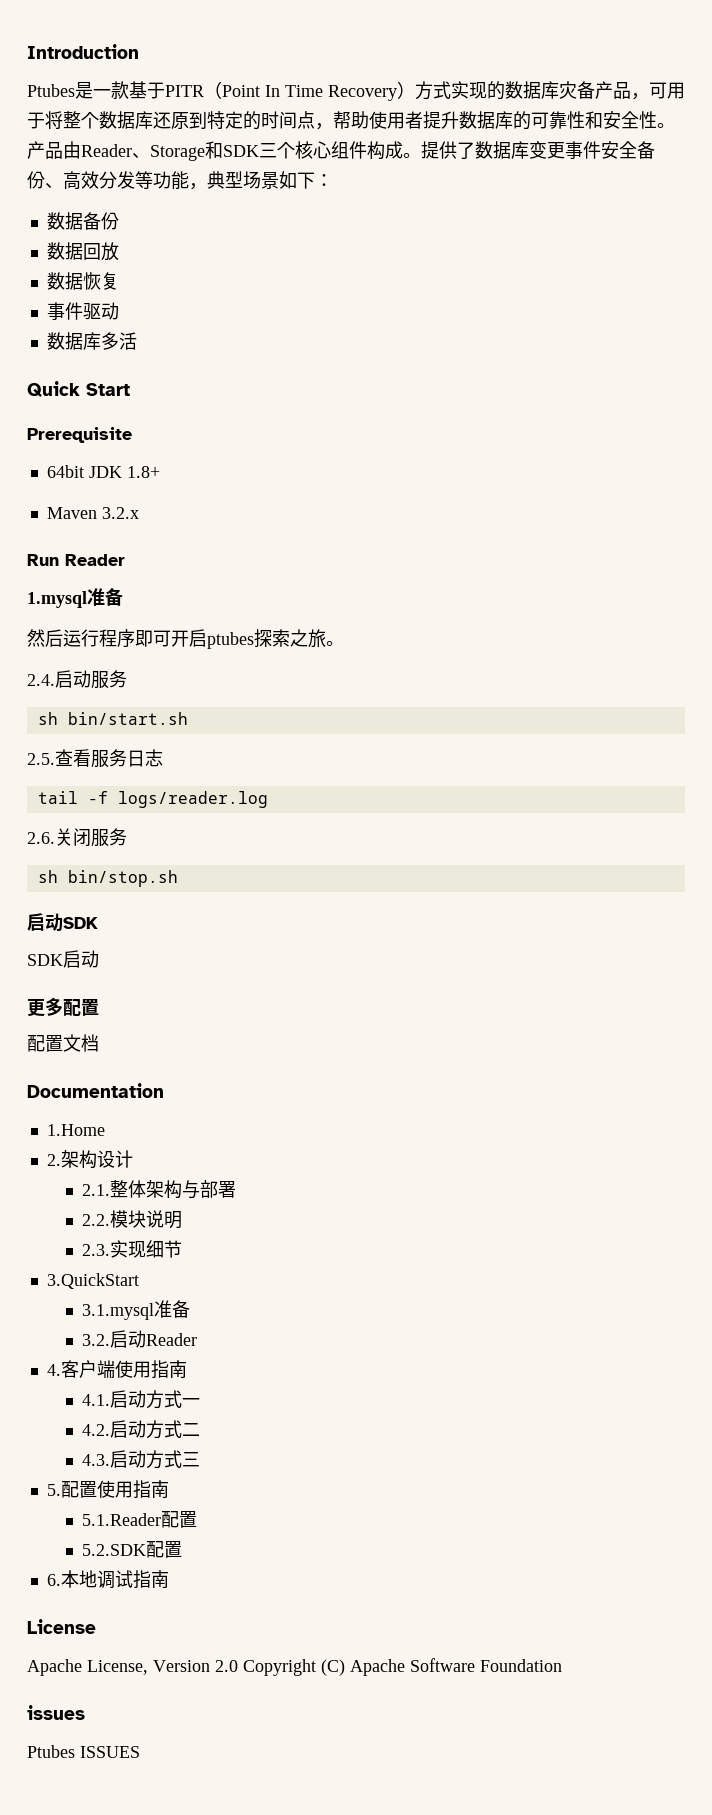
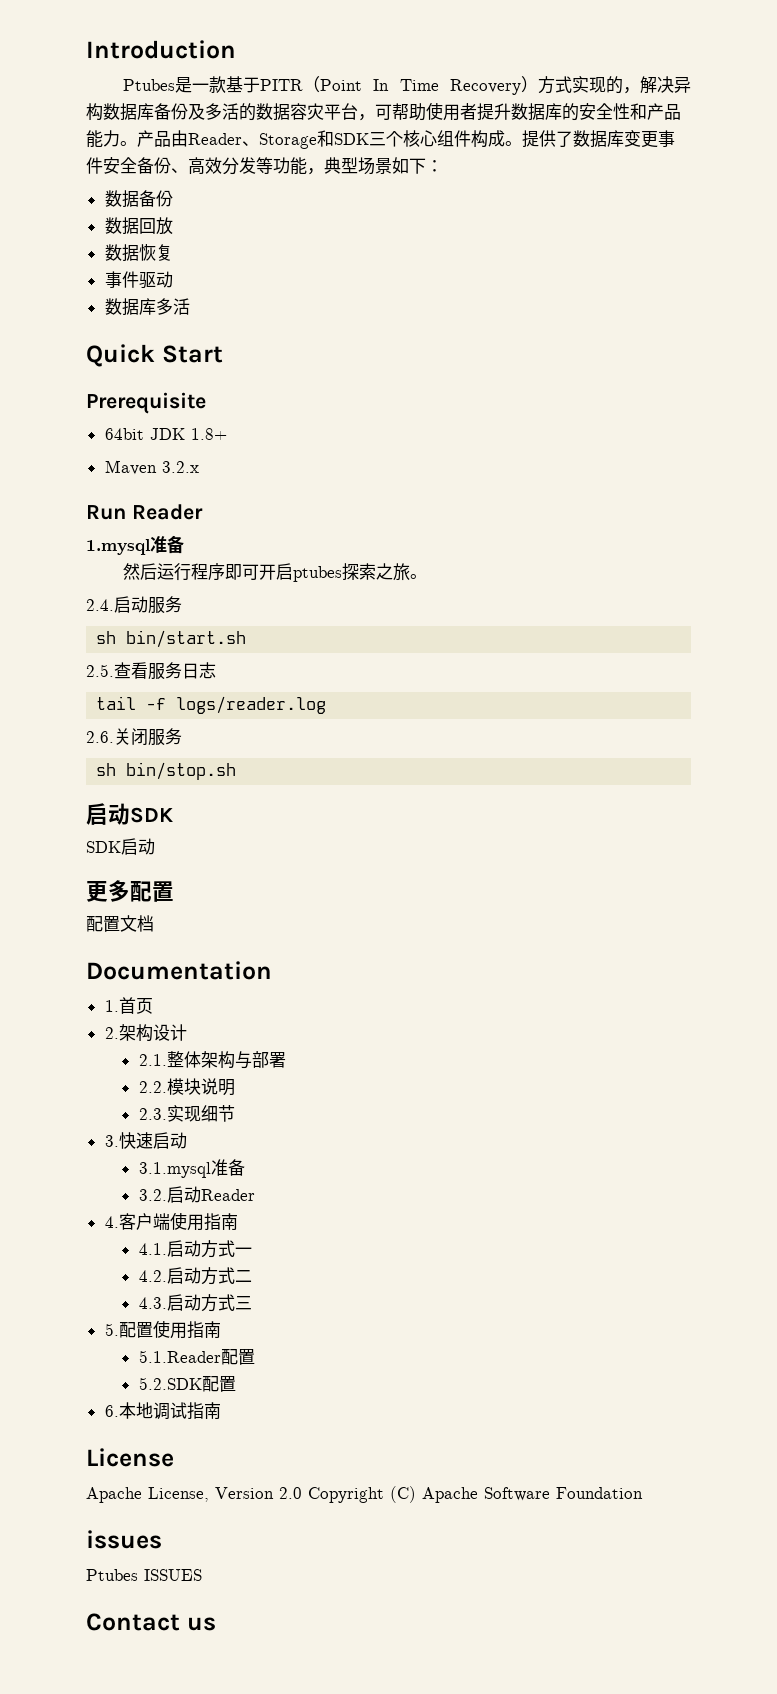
- Ptubes是一款基于PITR（Point In Time Recovery）方式实现的数据库灾备产品，可用于将整个数据库还原到特定的时间点，帮助使用者提升数据库的可靠性和安全性。
+ Ptubes是一款基于PITR（Point In Time Recovery）方式实现的，解决异构数据库备份及多活的数据容灾平台，可帮助使用者提升数据库的安全性和产品能力。
- 1.Home
+ 1.首页
- 3.QuickStart
+ 3.快速启动
+ Contact us

